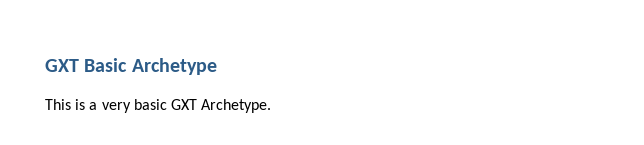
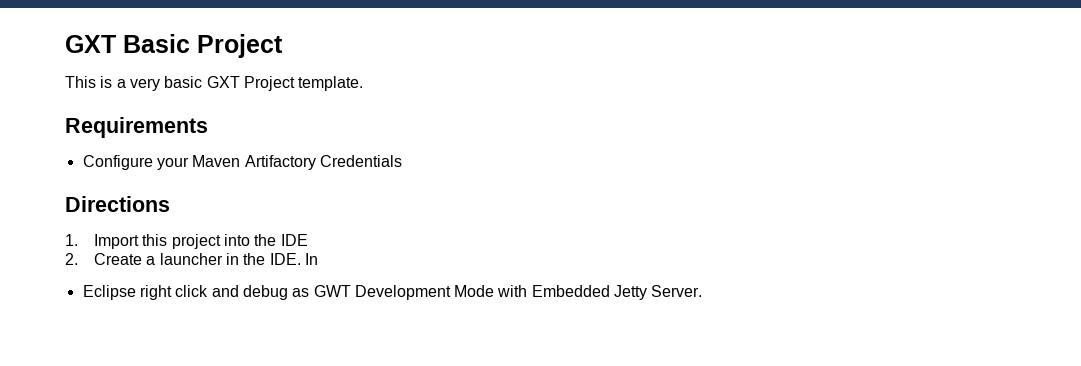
- GXT Basic Archetype
+ GXT Basic Project
- This is a very basic GXT Archetype.
+ This is a very basic GXT Project template.
+ Requirements
+ Configure your Maven Artifactory Credentials
+ Directions
+ 1. Import this project into the IDE
+ 2. Create a launcher in the IDE. In
+ Eclipse right click and debug as GWT Development Mode with Embedded Jetty Server.

